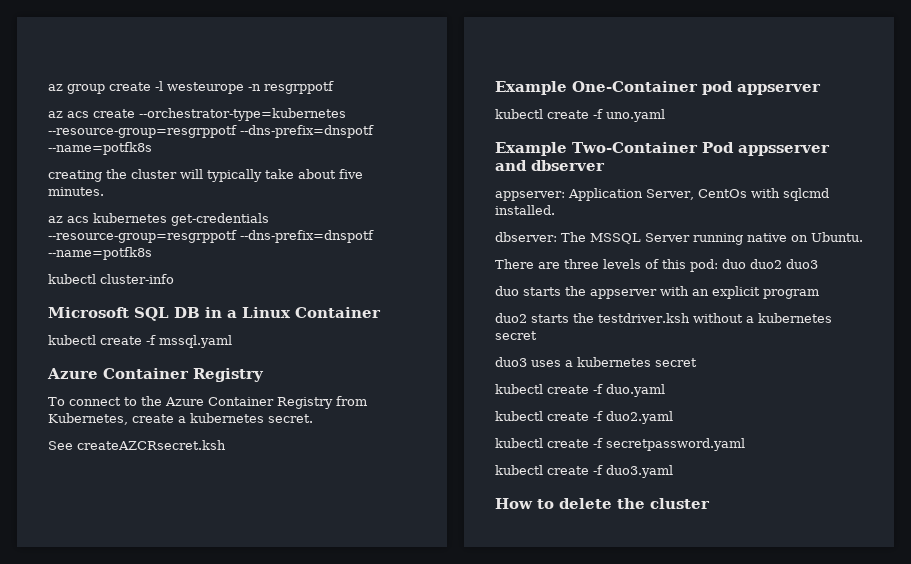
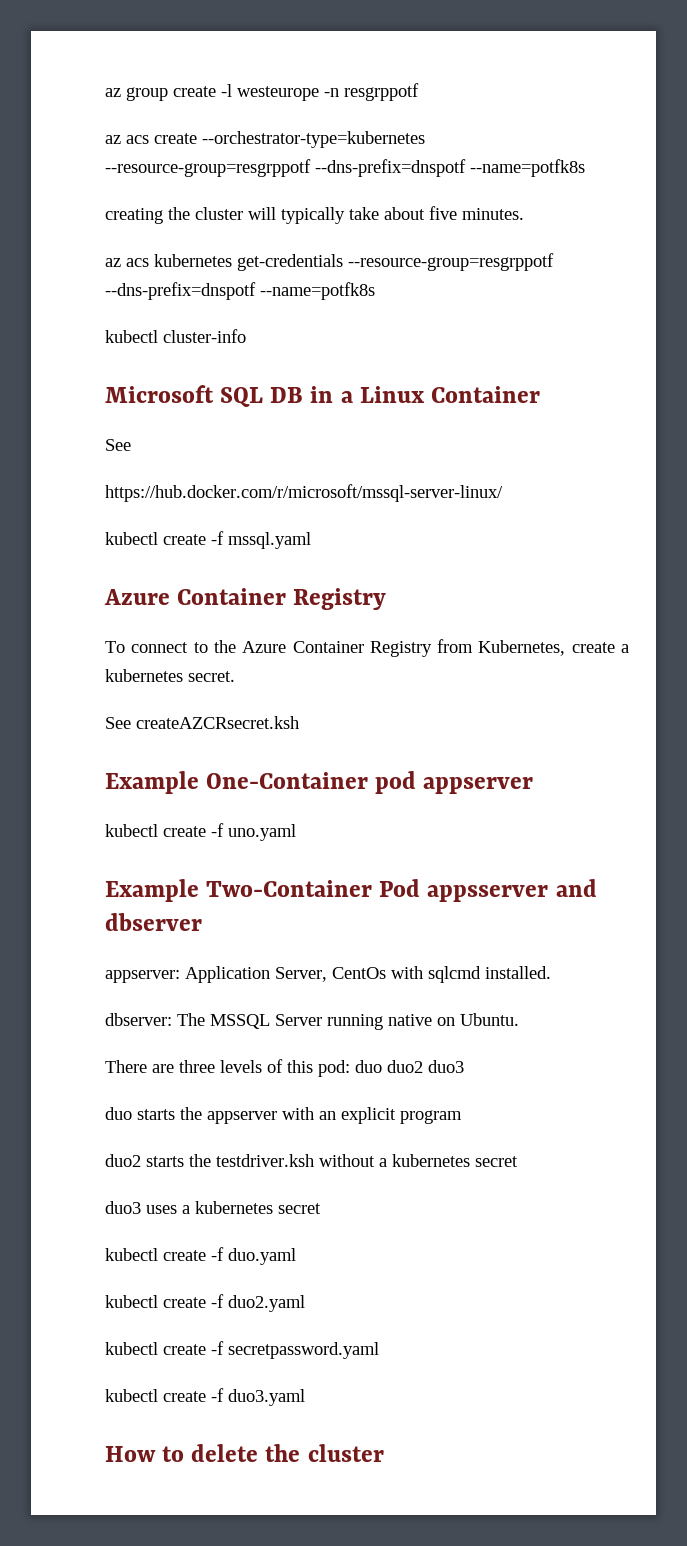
  Microsoft SQL DB in a Linux Container
+ See
+ https://hub.docker.com/r/microsoft/mssql-server-linux/

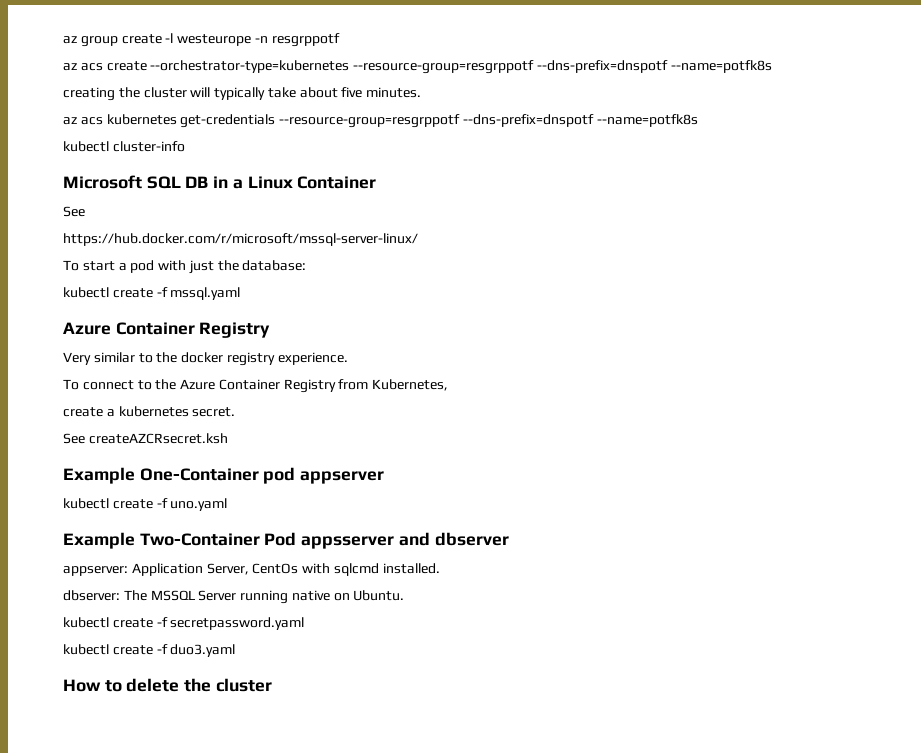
+ To start a pod with just the database:
+ Very similar to the docker registry experience.
- To connect to the Azure Container Registry from Kubernetes, create a kubernetes secret.
+ To connect to the Azure Container Registry from Kubernetes,
+ create a kubernetes secret.
- There are three levels of this pod: duo duo2 duo3
- duo starts the appserver with an explicit program
- duo2 starts the testdriver.ksh without a kubernetes secret
- duo3 uses a kubernetes secret
- kubectl create -f duo.yaml
- kubectl create -f duo2.yaml

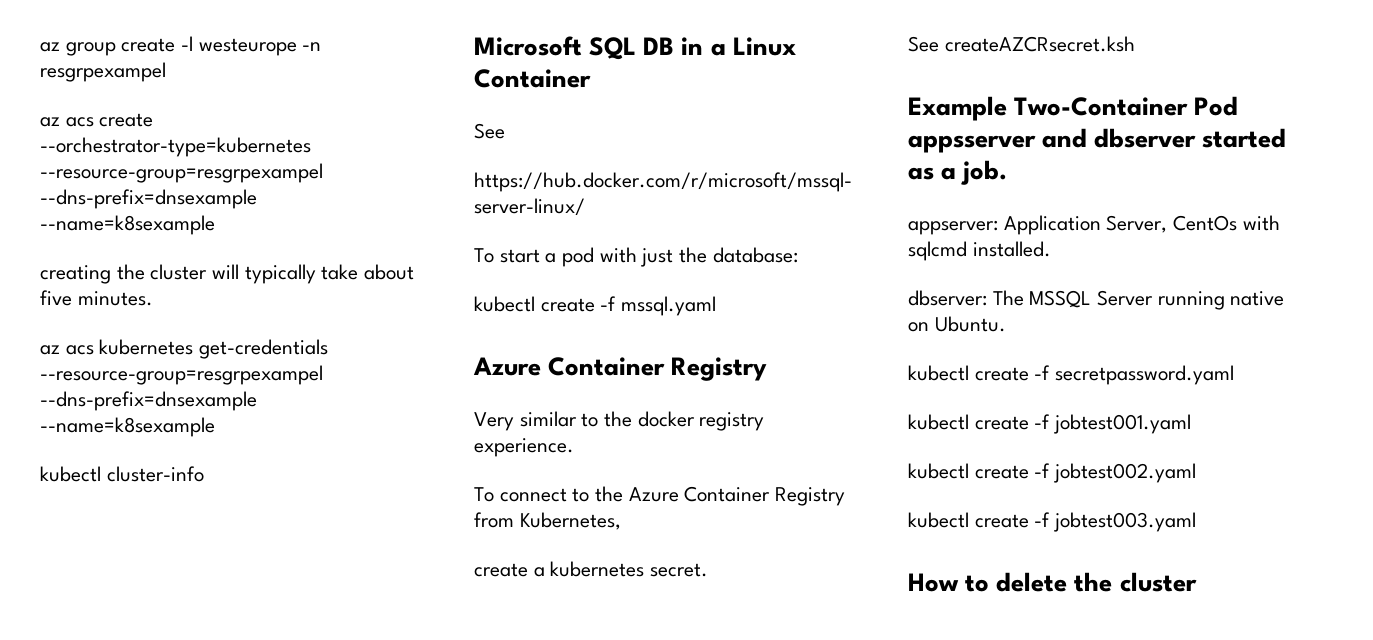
- az group create -l westeurope -n resgrppotf
+ az group create -l westeurope -n resgrpexampel
- az acs create --orchestrator-type=kubernetes --resource-group=resgrppotf --dns-prefix=dnspotf --name=potfk8s
+ az acs create --orchestrator-type=kubernetes --resource-group=resgrpexampel --dns-prefix=dnsexample --name=k8sexample
- az acs kubernetes get-credentials --resource-group=resgrppotf --dns-prefix=dnspotf --name=potfk8s
+ az acs kubernetes get-credentials --resource-group=resgrpexampel --dns-prefix=dnsexample --name=k8sexample
- Example One-Container pod appserver
- kubectl create -f uno.yaml
- Example Two-Container Pod appsserver and dbserver
+ Example Two-Container Pod appsserver and dbserver started as a job.
- kubectl create -f duo3.yaml
+ kubectl create -f jobtest001.yaml
+ kubectl create -f jobtest002.yaml
+ kubectl create -f jobtest003.yaml

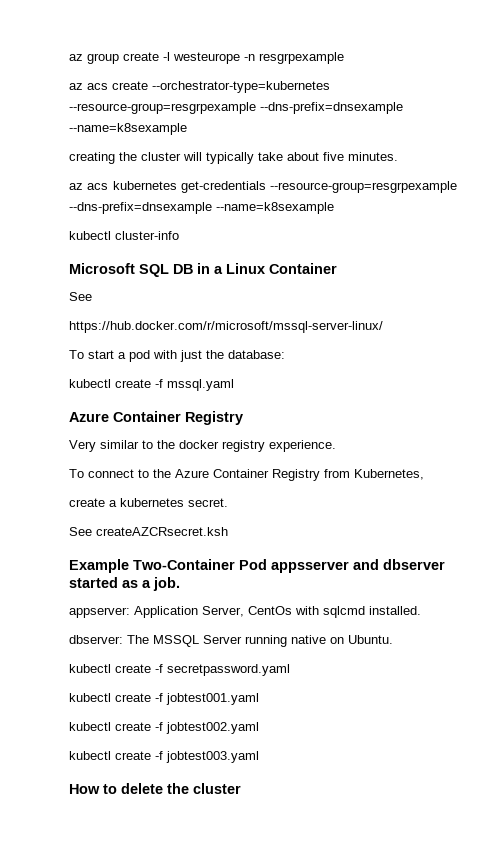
- az group create -l westeurope -n resgrpexampel
+ az group create -l westeurope -n resgrpexample
- az acs create --orchestrator-type=kubernetes --resource-group=resgrpexampel --dns-prefix=dnsexample --name=k8sexample
+ az acs create --orchestrator-type=kubernetes --resource-group=resgrpexample --dns-prefix=dnsexample --name=k8sexample
- az acs kubernetes get-credentials --resource-group=resgrpexampel --dns-prefix=dnsexample --name=k8sexample
+ az acs kubernetes get-credentials --resource-group=resgrpexample --dns-prefix=dnsexample --name=k8sexample

